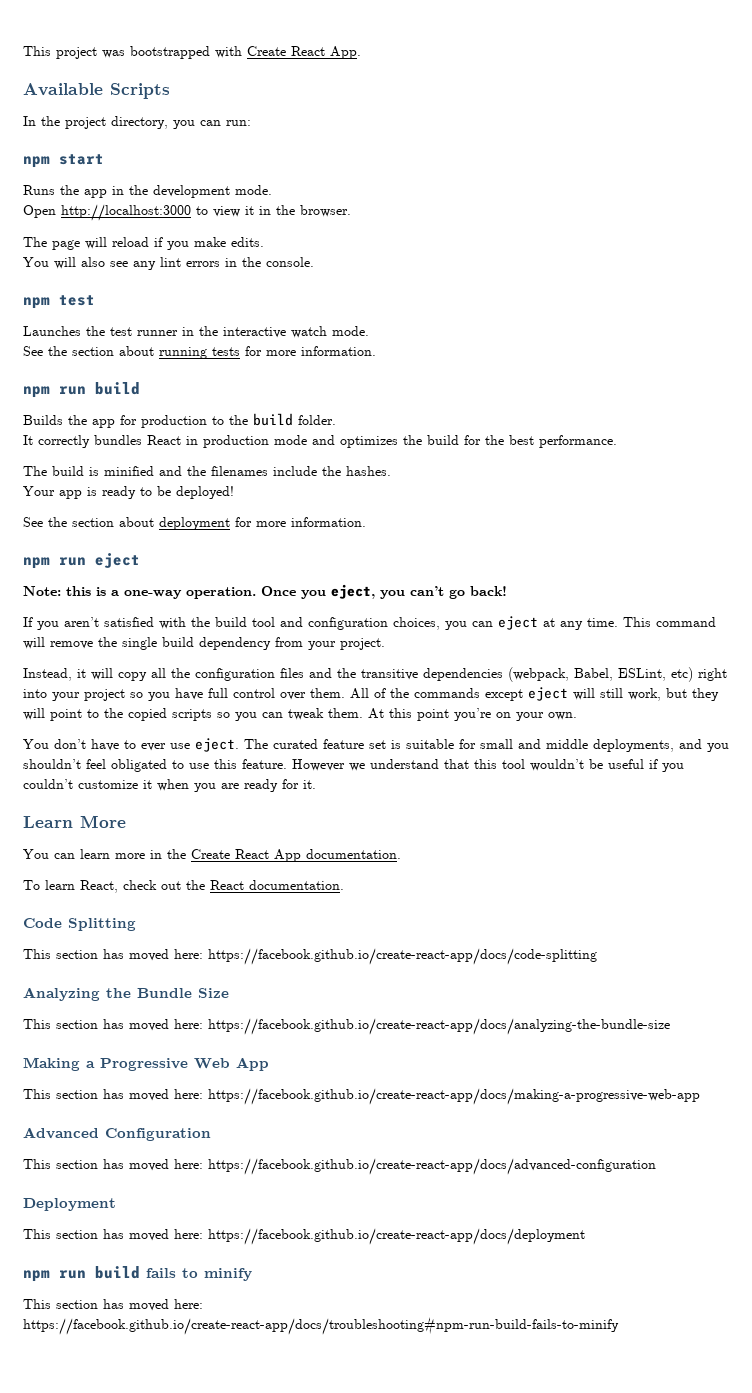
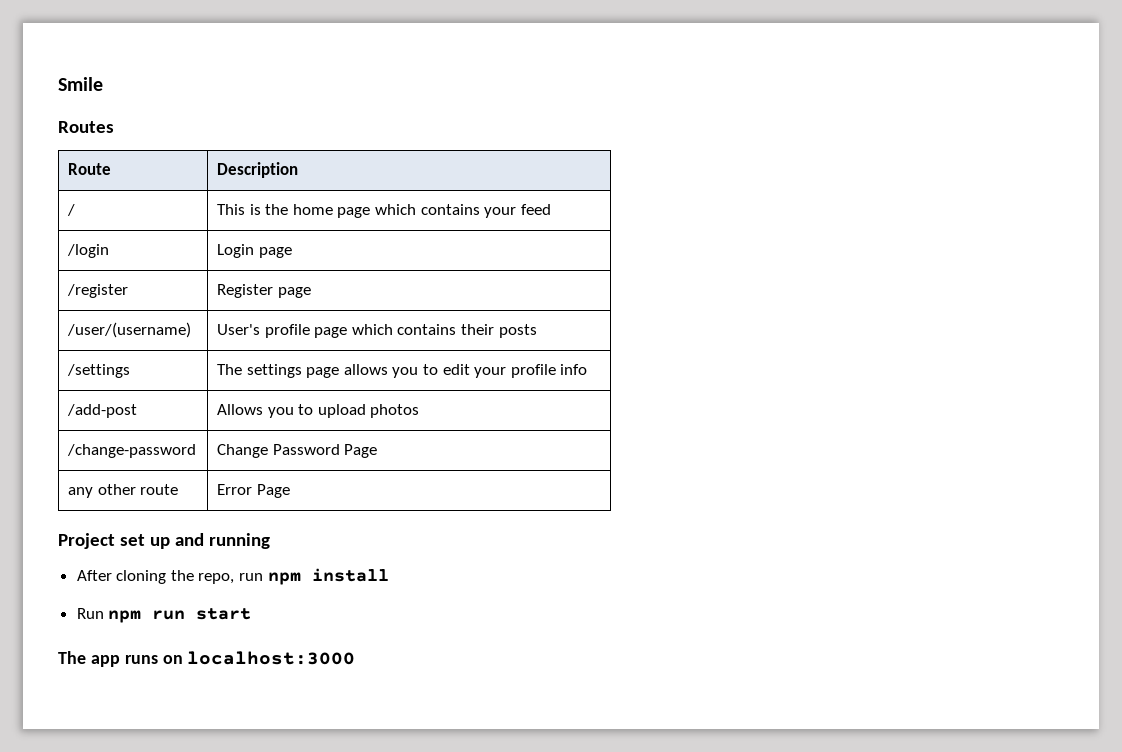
- This project was bootstrapped with Create React App.
- Available Scripts
- In the project directory, you can run:
- npm start
- Runs the app in the development mode.
- Open http://localhost:3000 to view it in the browser.
- The page will reload if you make edits.
- You will also see any lint errors in the console.
- npm test
- Launches the test runner in the interactive watch mode.
- See the section about running tests for more information.
- npm run build
- Builds the app for production to the build folder.
- It correctly bundles React in production mode and optimizes the build for the best performance.
- The build is minified and the filenames include the hashes.
- Your app is ready to be deployed!
- See the section about deployment for more information.
- npm run eject
- Note: this is a one-way operation. Once you eject, you can’t go back!
- If you aren’t satisfied with the build tool and configuration choices, you can eject at any time. This command will remove the single build dependency from your project.
- Instead, it will copy all the configuration files and the transitive dependencies (webpack, Babel, ESLint, etc) right into your project so you have full control over them. All of the commands except eject will still work, but they will point to the copied scripts so you can tweak them. At this point you’re on your own.
- You don’t have to ever use eject. The curated feature set is suitable for small and middle deployments, and you shouldn’t feel obligated to use this feature. However we understand that this tool wouldn’t be useful if you couldn’t customize it when you are ready for it.
- Learn More
- You can learn more in the Create React App documentation.
- To learn React, check out the React documentation.
- Code Splitting
- This section has moved here: https://facebook.github.io/create-react-app/docs/code-splitting
- Analyzing the Bundle Size
- This section has moved here: https://facebook.github.io/create-react-app/docs/analyzing-the-bundle-size
- Making a Progressive Web App
- This section has moved here: https://facebook.github.io/create-react-app/docs/making-a-progressive-web-app
- Advanced Configuration
- This section has moved here: https://facebook.github.io/create-react-app/docs/advanced-configuration
- Deployment
- This section has moved here: https://facebook.github.io/create-react-app/docs/deployment
- npm run build fails to minify
- This section has moved here: https://facebook.github.io/create-react-app/docs/troubleshooting#npm-run-build-fails-to-minify
+ Smile
+ Routes
+ Route | Description
+ / | This is the home page which contains your feed
+ /login | Login page
+ /register | Register page
+ /user/(username) | User's profile page which contains their posts
+ /settings | The settings page allows you to edit your profile info
+ /add-post | Allows you to upload photos
+ /change-password | Change Password Page
+ any other route | Error Page
+ Project set up and running
+ After cloning the repo, run npm install
+ Run npm run start
+ The app runs on localhost:3000

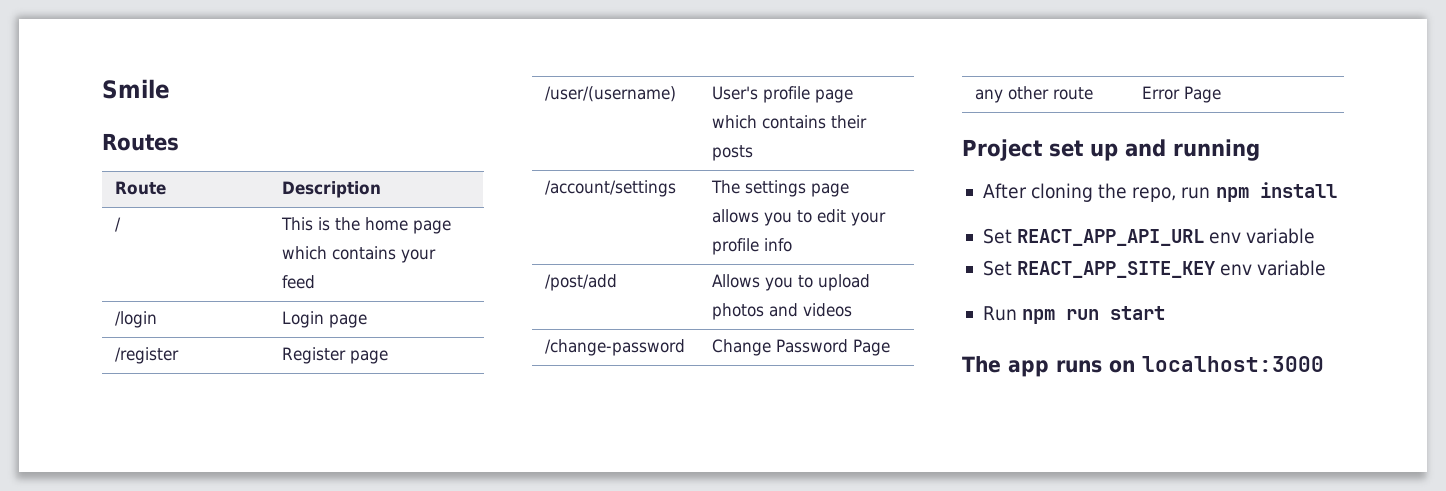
- /settings | The settings page allows you to edit your profile info
+ /account/settings | The settings page allows you to edit your profile info
- /add-post | Allows you to upload photos
+ /post/add | Allows you to upload photos and videos
+ Set REACT_APP_API_URL env variable
+ Set REACT_APP_SITE_KEY env variable

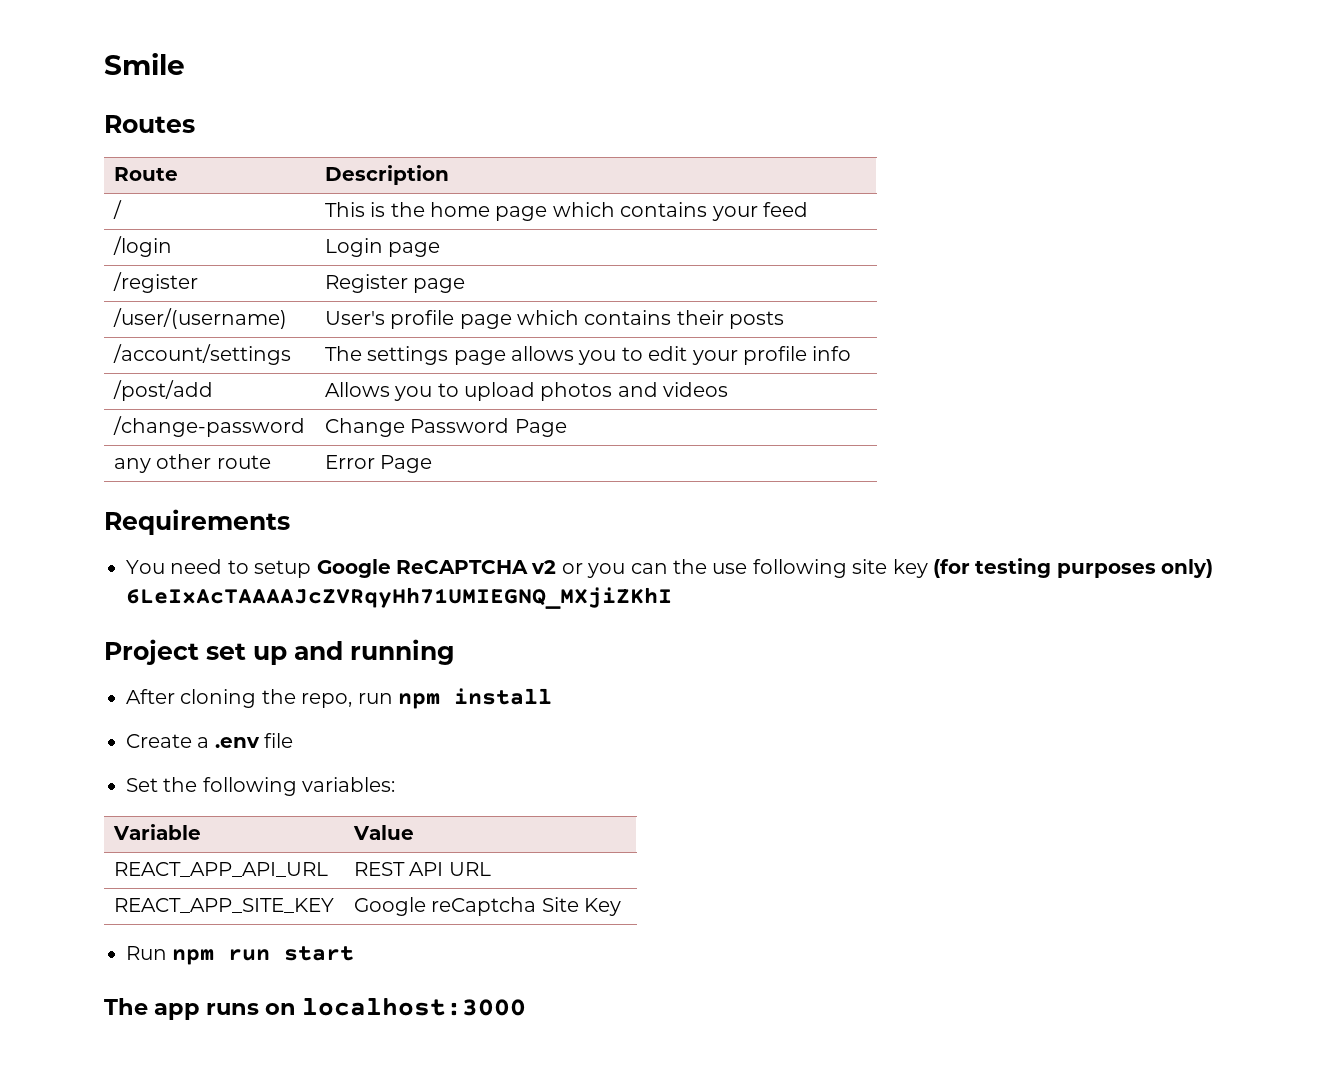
+ Requirements
+ You need to setup Google ReCAPTCHA v2 or you can the use following site key (for testing purposes only) 6LeIxAcTAAAAJcZVRqyHh71UMIEGNQ_MXjiZKhI
- Set REACT_APP_API_URL env variable
- Set REACT_APP_SITE_KEY env variable
+ Create a .env file
+ Set the following variables:
+ Variable | Value
+ REACT_APP_API_URL | REST API URL
+ REACT_APP_SITE_KEY | Google reCaptcha Site Key

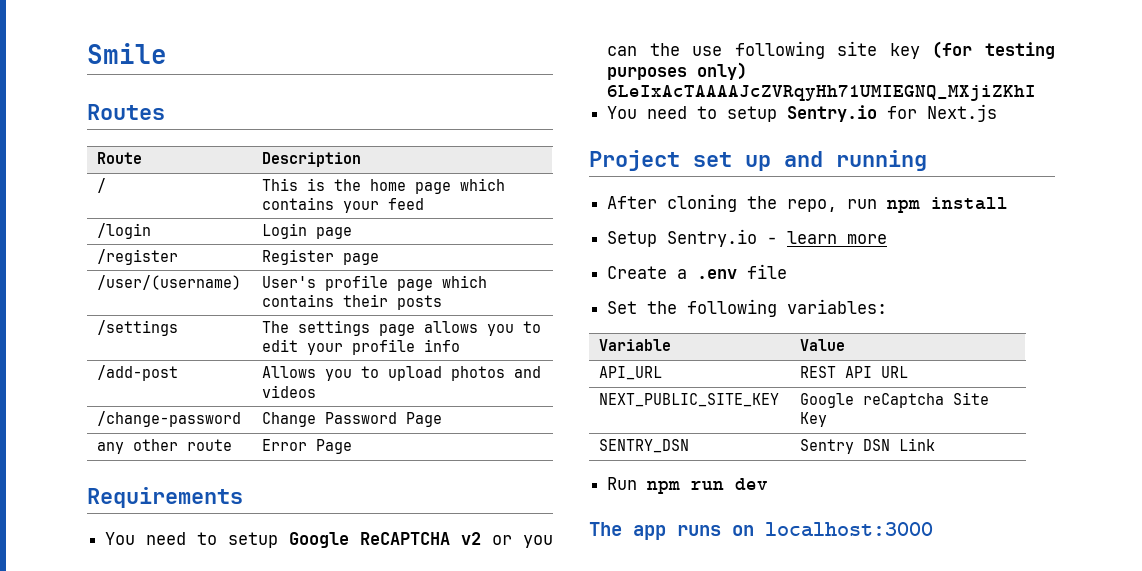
- /account/settings | The settings page allows you to edit your profile info
+ /settings | The settings page allows you to edit your profile info
- /post/add | Allows you to upload photos and videos
+ /add-post | Allows you to upload photos and videos
+ You need to setup Sentry.io for Next.js
+ Setup Sentry.io - learn more
- REACT_APP_API_URL | REST API URL
+ API_URL | REST API URL
- REACT_APP_SITE_KEY | Google reCaptcha Site Key
+ NEXT_PUBLIC_SITE_KEY | Google reCaptcha Site Key
+ SENTRY_DSN | Sentry DSN Link
- Run npm run start
+ Run npm run dev

